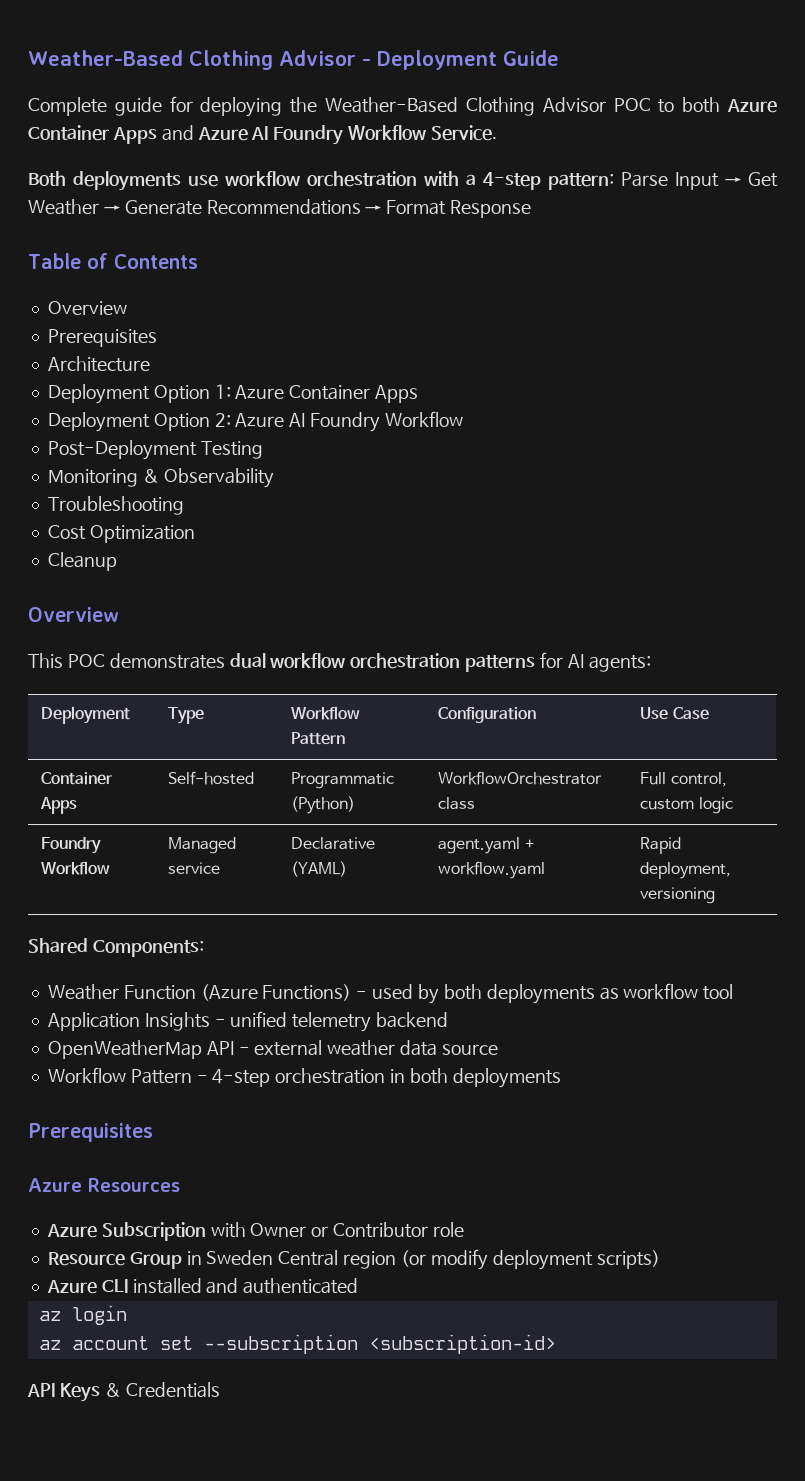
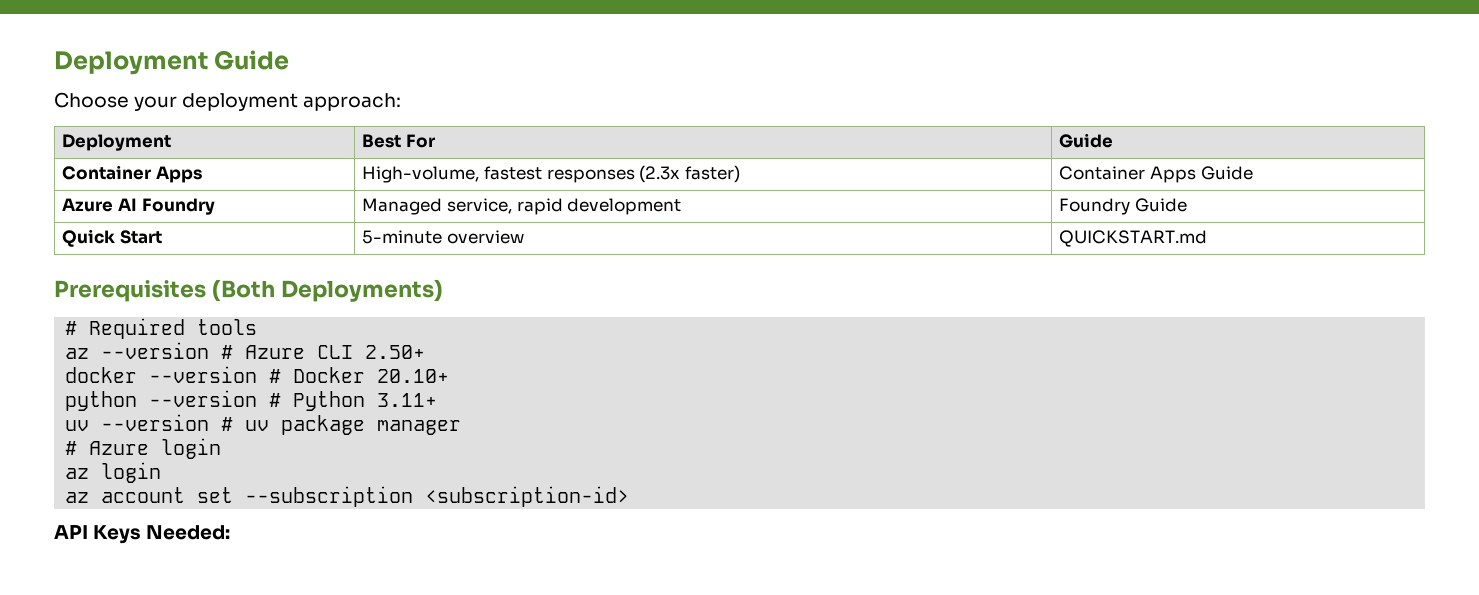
- Weather-Based Clothing Advisor - Deployment Guide
- Complete guide for deploying the Weather-Based Clothing Advisor POC to both Azure Container Apps and Azure AI Foundry Workflow Service.
- Both deployments use workflow orchestration with a 4-step pattern: Parse Input → Get Weather → Generate Recommendations → Format Response
- Table of Contents
- Overview
- Prerequisites
- Architecture
- Deployment Option 1: Azure Container Apps
- Deployment Option 2: Azure AI Foundry Workflow
- Post-Deployment Testing
- Monitoring & Observability
- Troubleshooting
- Cost Optimization
- Cleanup
- Overview
- This POC demonstrates dual workflow orchestration patterns for AI agents:
- Deployment | Type | Workflow Pattern | Configuration | Use Case
- Container Apps | Self-hosted | Programmatic (Python) | WorkflowOrchestrator class | Full control, custom logic
- Foundry Workflow | Managed service | Declarative (YAML) | agent.yaml + workflow.yaml | Rapid deployment, versioning
- Shared Components:
- Weather Function (Azure Functions) - used by both deployments as workflow tool
- Application Insights - unified telemetry backend
- OpenWeatherMap API - external weather data source
- Workflow Pattern - 4-step orchestration in both deployments
- Prerequisites
- Azure Resources
- Azure Subscription with Owner or Contributor role
- Resource Group in Sweden Central region (or modify deployment scripts)
- Azure CLI installed and authenticated
+ Deployment Guide
+ Choose your deployment approach:
+ Deployment | Best For | Guide
+ Container Apps | High-volume, fastest responses (2.3x faster) | Container Apps Guide
+ Azure AI Foundry | Managed service, rapid development | Foundry Guide
+ Quick Start | 5-minute overview | QUICKSTART.md
+ Prerequisites (Both Deployments)
+ # Required tools
+ az --version # Azure CLI 2.50+
+ docker --version # Docker 20.10+
+ python --version # Python 3.11+
+ uv --version # uv package manager
+ # Azure login
- API Keys & Credentials
+ API Keys Needed:

